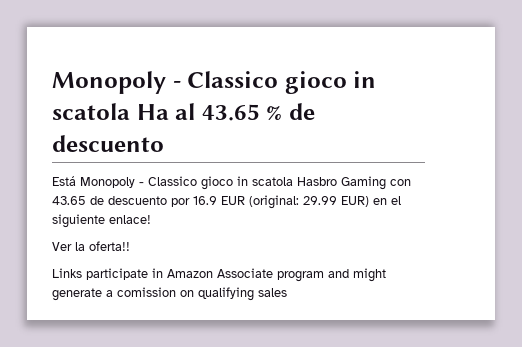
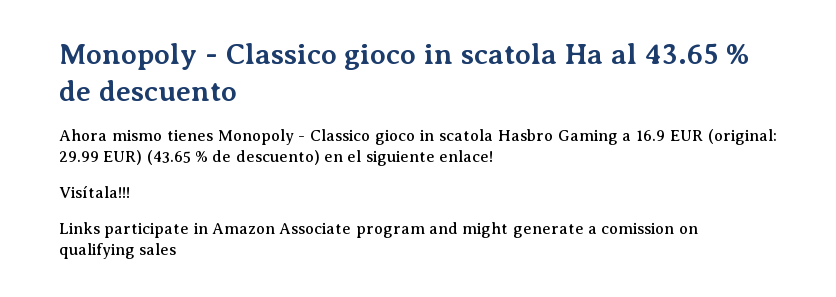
- Está Monopoly - Classico gioco in scatola Hasbro Gaming con 43.65 de descuento por 16.9 EUR (original: 29.99 EUR) en el siguiente enlace!
+ Ahora mismo tienes Monopoly - Classico gioco in scatola Hasbro Gaming a 16.9 EUR (original: 29.99 EUR) (43.65 % de descuento) en el siguiente enlace!
- Ver la oferta!!
+ Visítala!!!

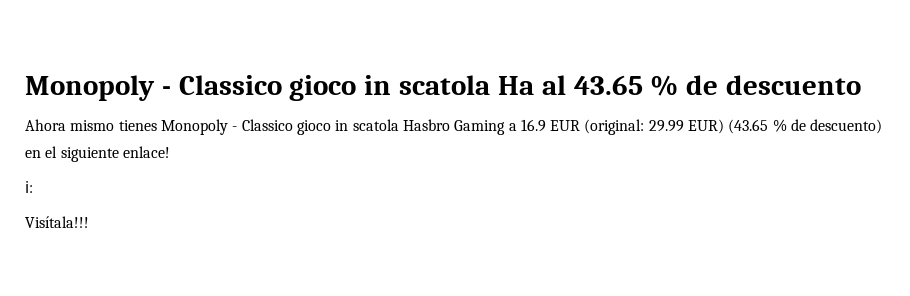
+ ℹ:
- Links participate in Amazon Associate program and might generate a comission on qualifying sales

